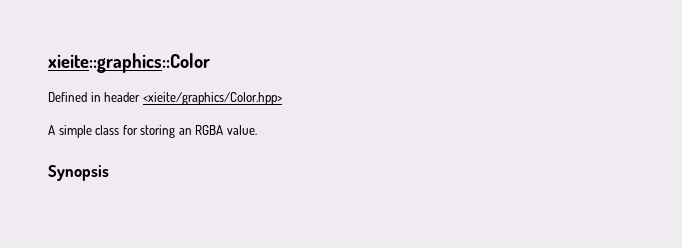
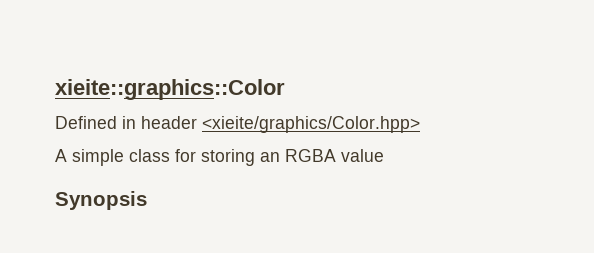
- A simple class for storing an RGBA value.
+ A simple class for storing an RGBA value

